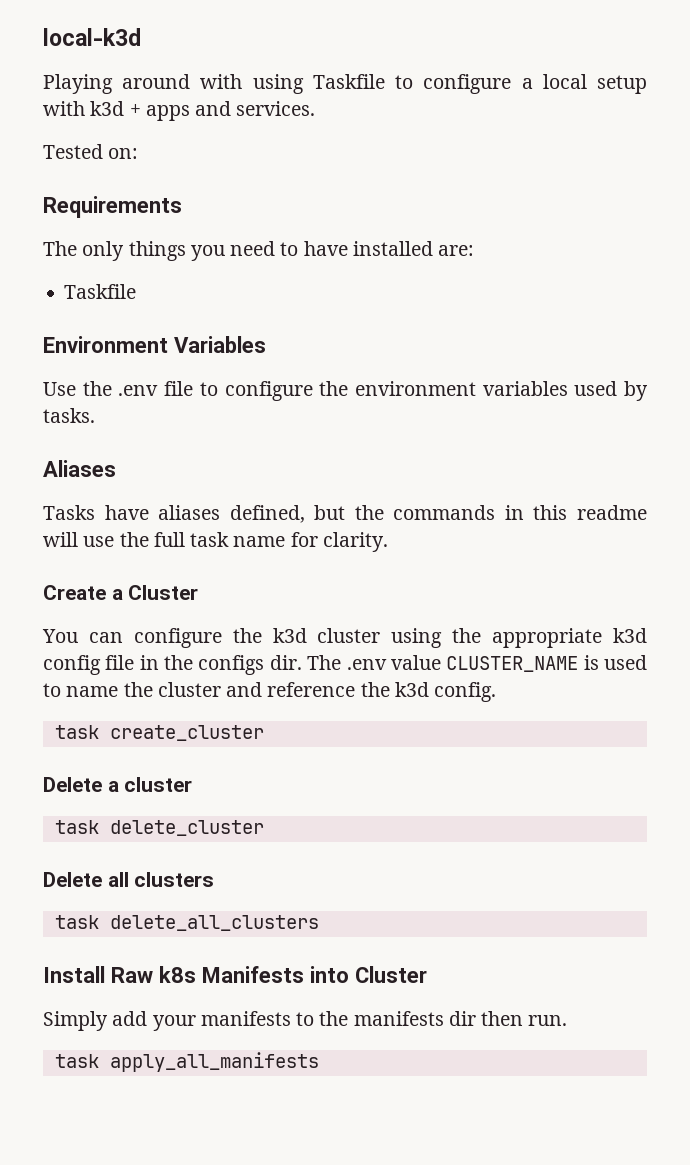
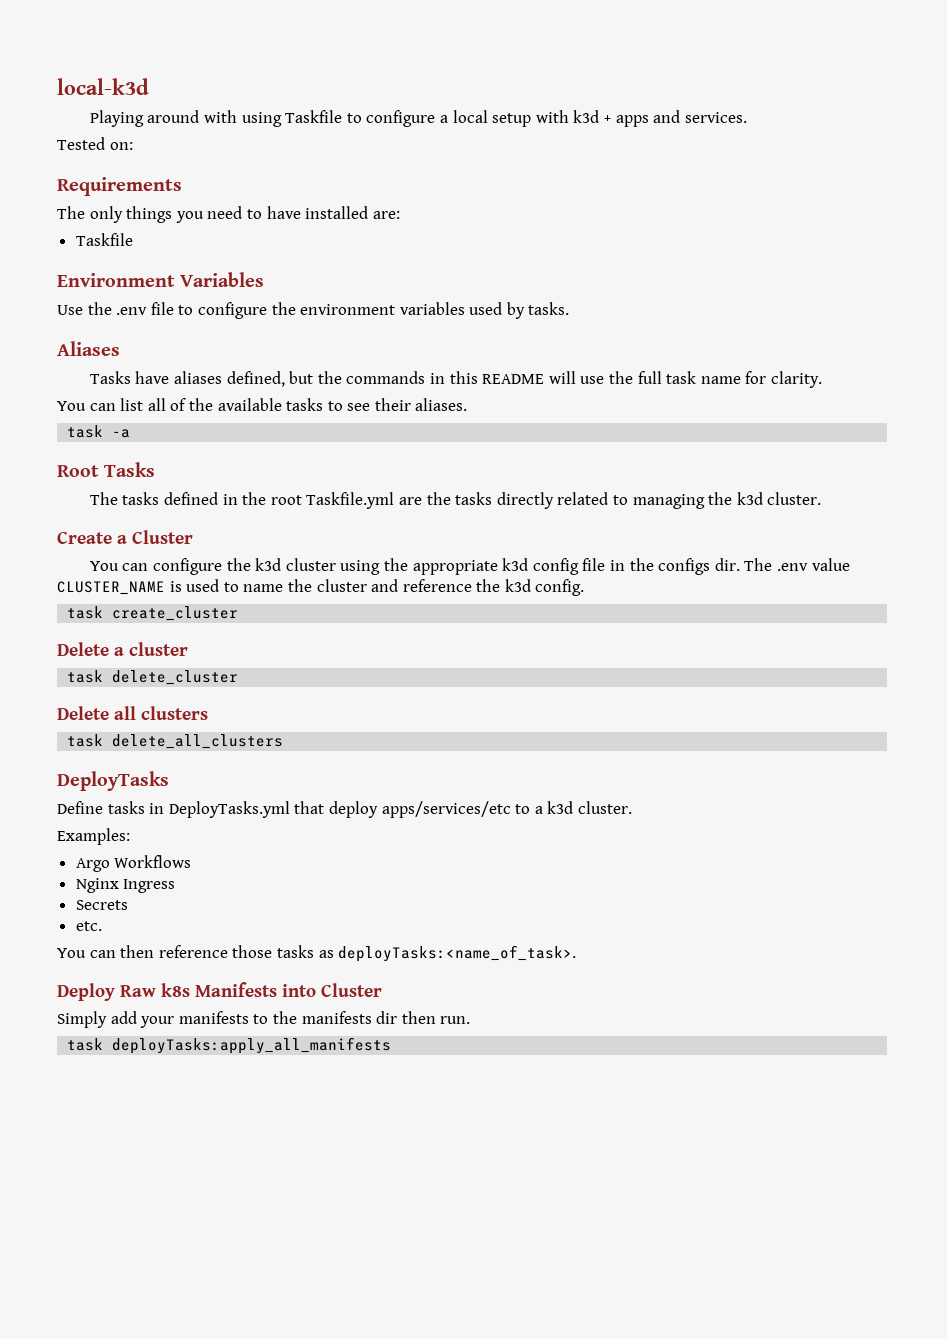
- Tasks have aliases defined, but the commands in this readme will use the full task name for clarity.
+ Tasks have aliases defined, but the commands in this README will use the full task name for clarity.
+ You can list all of the available tasks to see their aliases.
+ task -a
+ Root Tasks
+ The tasks defined in the root Taskfile.yml are the tasks directly related to managing the k3d cluster.
- Install Raw k8s Manifests into Cluster
+ DeployTasks
+ Define tasks in DeployTasks.yml that deploy apps/services/etc to a k3d cluster.
+ Examples:
+ Argo Workflows
+ Nginx Ingress
+ Secrets
+ etc.
+ You can then reference those tasks as deployTasks:<name_of_task>.
+ Deploy Raw k8s Manifests into Cluster
- task apply_all_manifests
+ task deployTasks:apply_all_manifests

